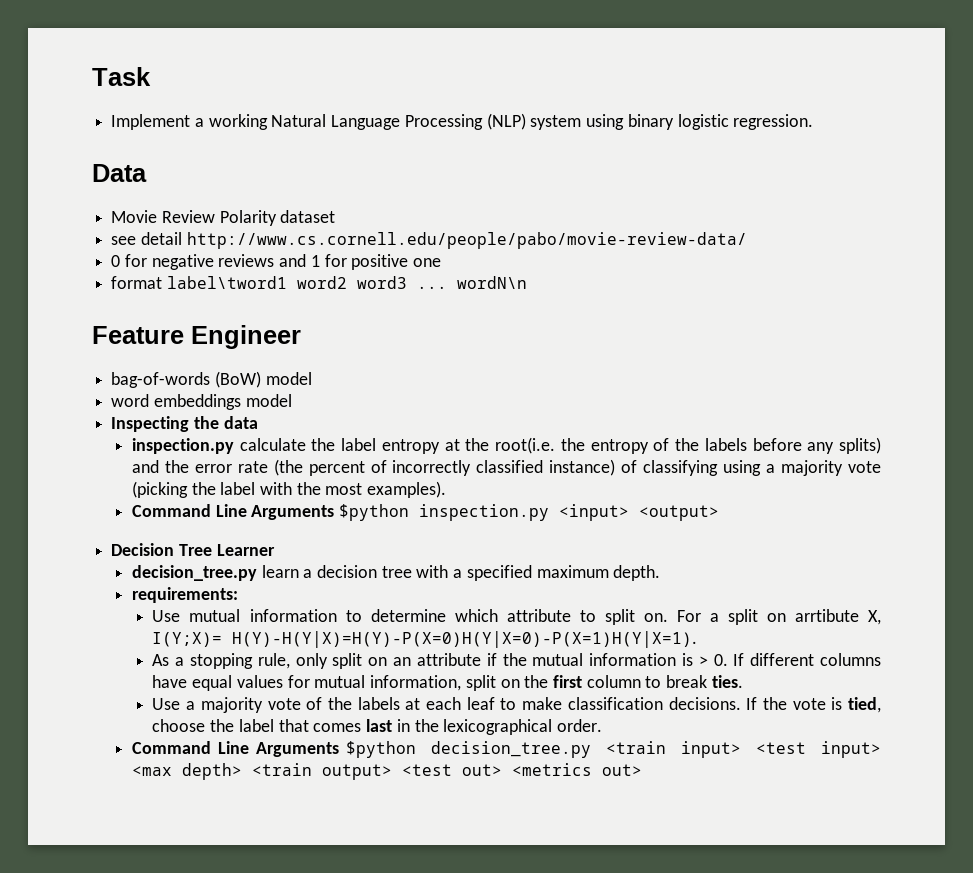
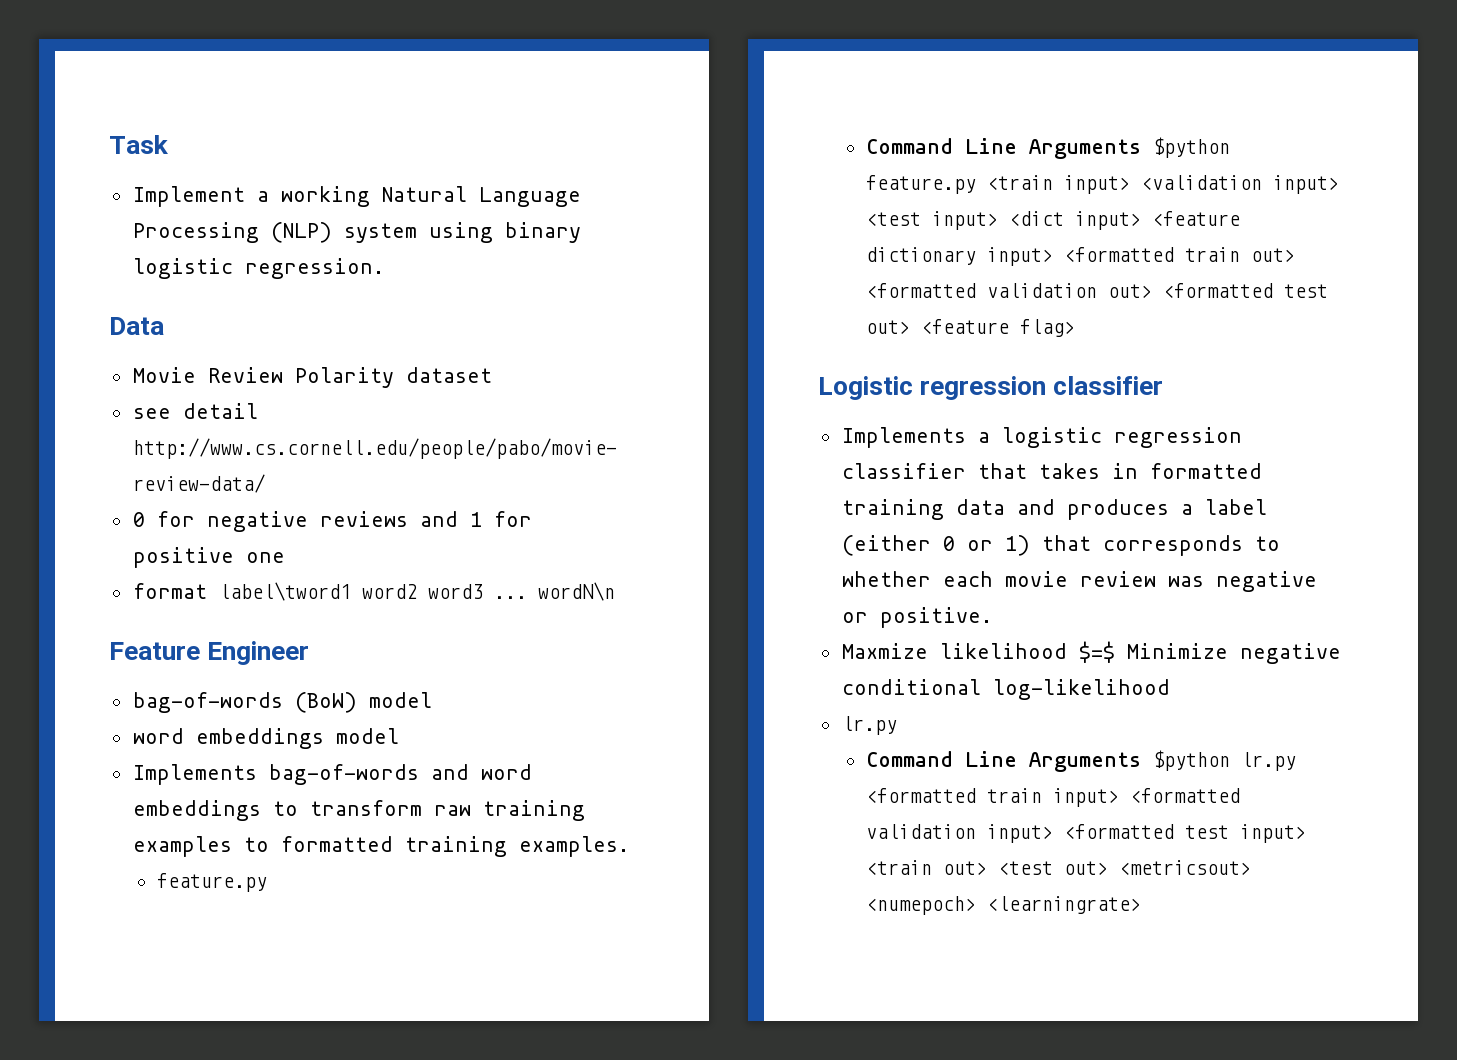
- Inspecting the data
- inspection.py calculate the label entropy at the root(i.e. the entropy of the labels before any splits) and the error rate (the percent of incorrectly classified instance) of classifying using a majority vote (picking the label with the most examples).
- Command Line Arguments $python inspection.py <input> <output>
- Decision Tree Learner
- decision_tree.py learn a decision tree with a specified maximum depth.
- requirements:
- Use mutual information to determine which attribute to split on. For a split on arrtibute X, I(Y;X)= H(Y)-H(Y|X)=H(Y)-P(X=0)H(Y|X=0)-P(X=1)H(Y|X=1).
- As a stopping rule, only split on an attribute if the mutual information is > 0. If different columns have equal values for mutual information, split on the first column to break ties.
- Use a majority vote of the labels at each leaf to make classification decisions. If the vote is tied, choose the label that comes last in the lexicographical order.
- Command Line Arguments $python decision_tree.py <train input> <test input> <max depth> <train output> <test out> <metrics out>
+ Implements bag-of-words and word embeddings to transform raw training examples to formatted training examples.
+ feature.py
+ Command Line Arguments $python feature.py <train input> <validation input> <test input> <dict input> <feature dictionary input> <formatted train out> <formatted validation out> <formatted test out> <feature flag>
+ Logistic regression classifier
+ Implements a logistic regression classifier that takes in formatted training data and produces a label (either 0 or 1) that corresponds to whether each movie review was negative or positive.
+ Maxmize likelihood $=$ Minimize negative conditional log-likelihood
+ lr.py
+ Command Line Arguments $python lr.py <formatted train input> <formatted validation input> <formatted test input> <train out> <test out> <metricsout> <numepoch> <learningrate>

